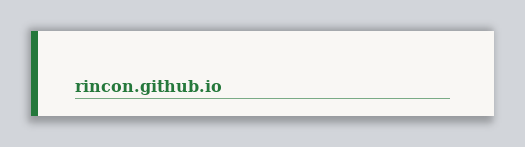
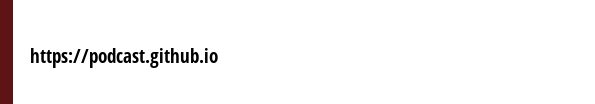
- rincon.github.io
+ https://podcast.github.io

